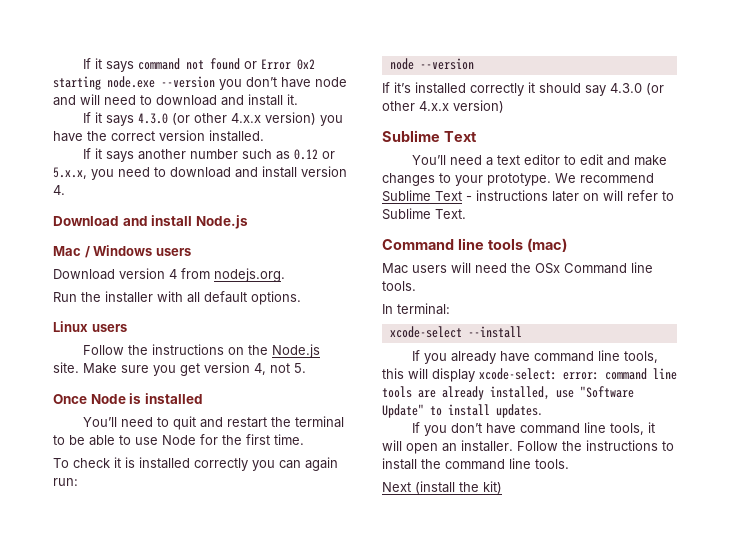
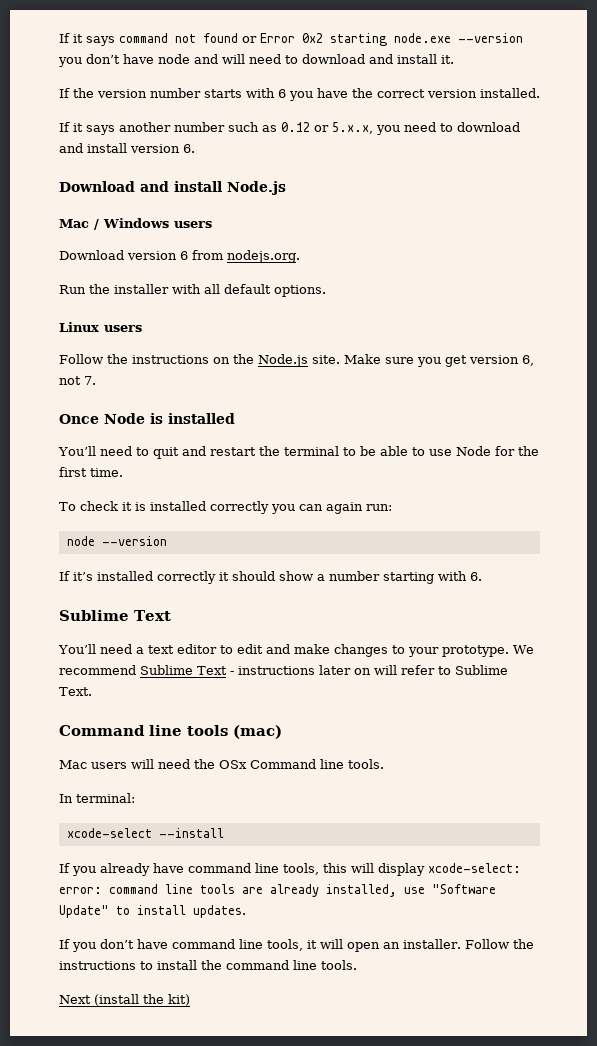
- If it says 4.3.0 (or other 4.x.x version) you have the correct version installed.
+ If the version number starts with 6 you have the correct version installed.
- If it says another number such as 0.12 or 5.x.x, you need to download and install version 4.
+ If it says another number such as 0.12 or 5.x.x, you need to download and install version 6.
- Download version 4 from nodejs.org.
+ Download version 6 from nodejs.org.
- Make sure you get version 4, not 5.
+ Make sure you get version 6, not 7.
- If it’s installed correctly it should say 4.3.0 (or other 4.x.x version)
+ If it’s installed correctly it should show a number starting with 6.

